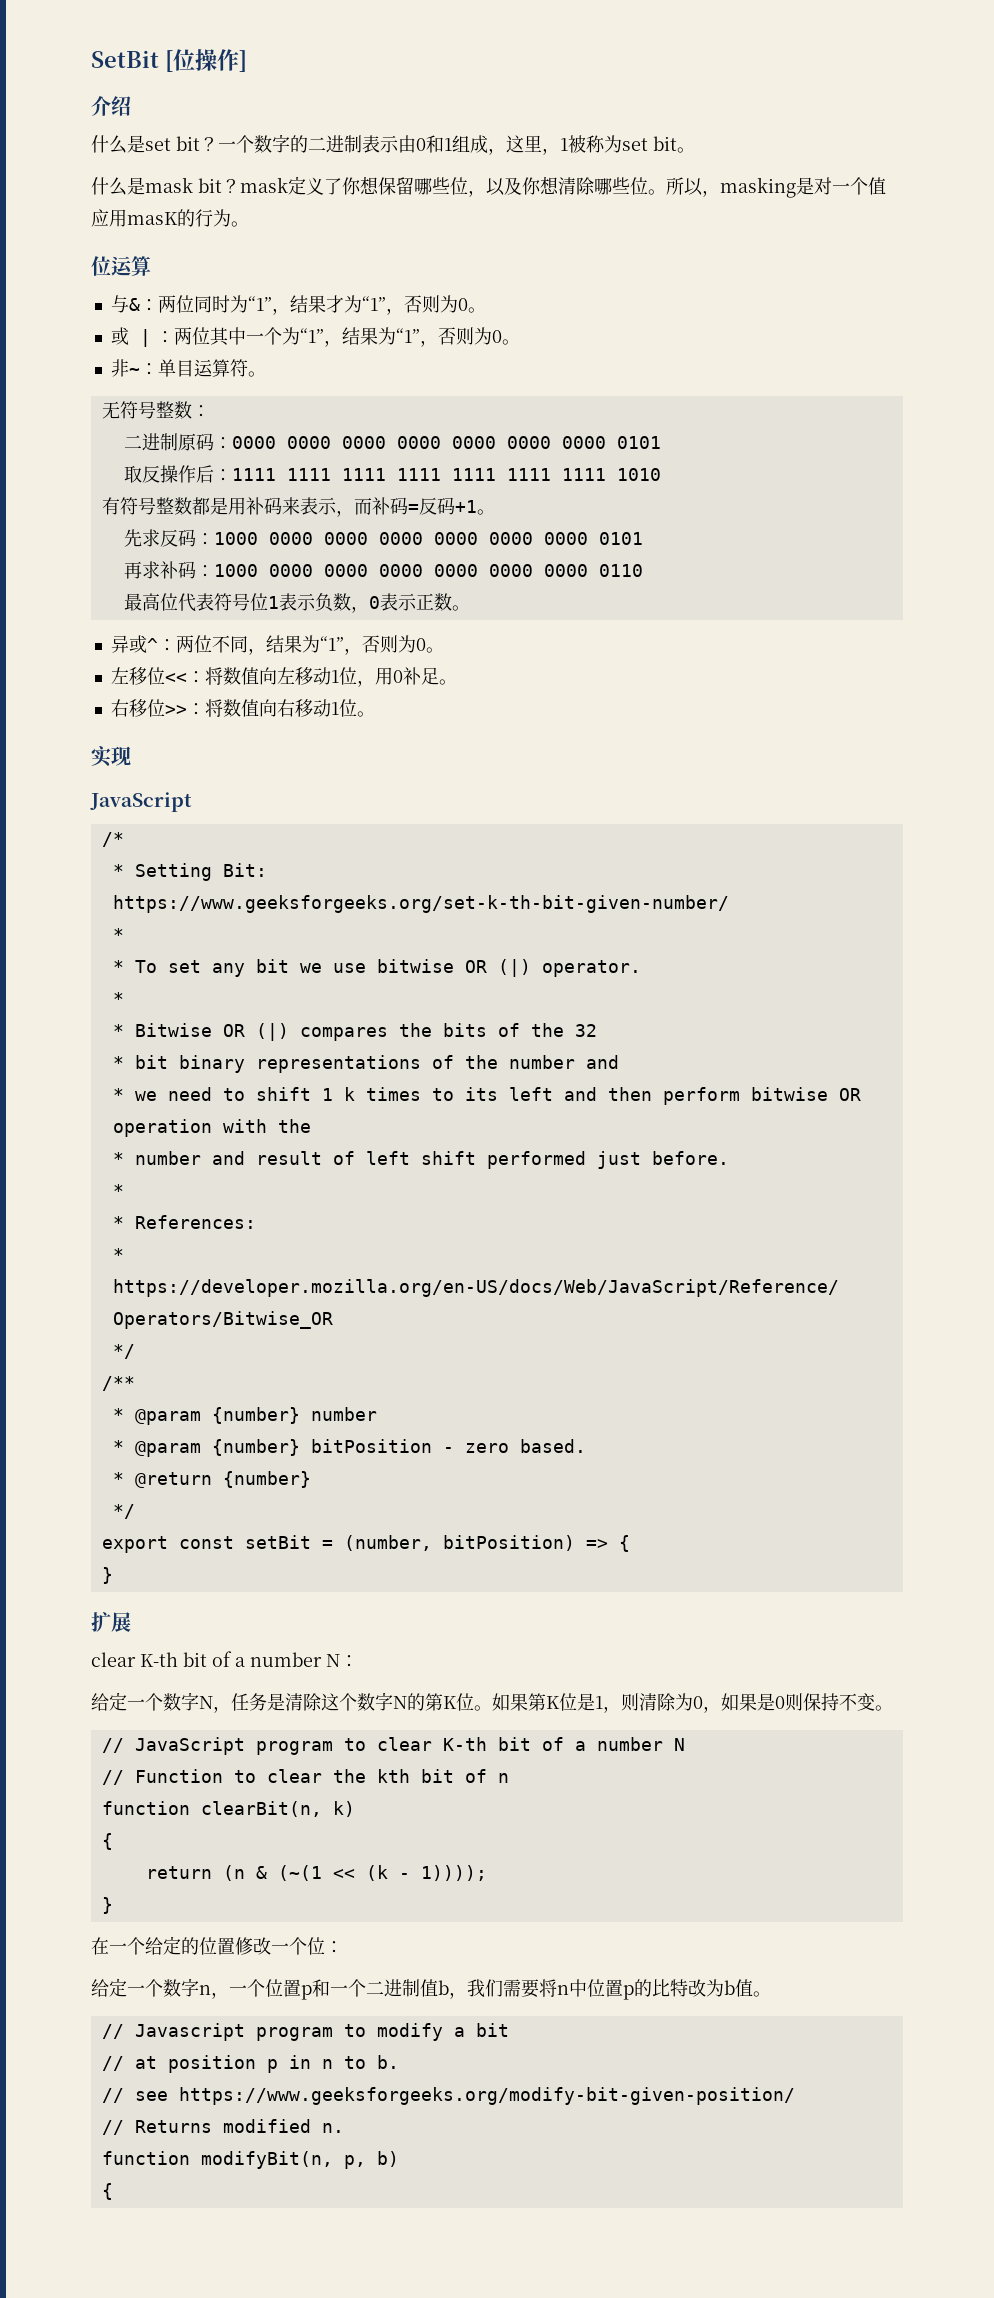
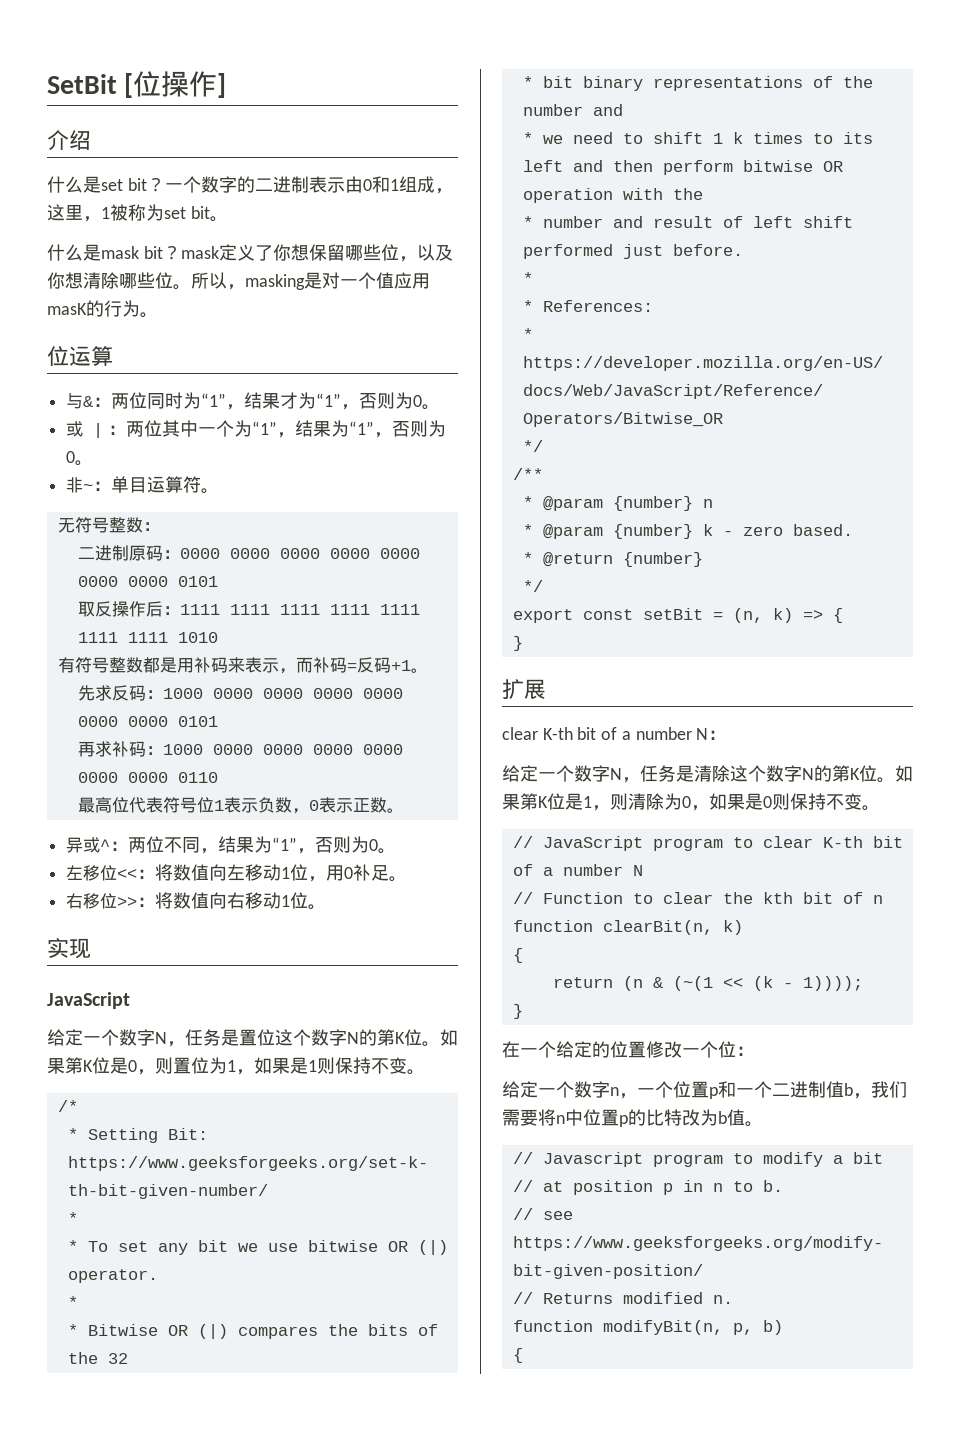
+ 给定一个数字N，任务是置位这个数字N的第K位。如果第K位是0，则置位为1，如果是1则保持不变。
- * @param {number} number
- * @param {number} bitPosition - zero based.
+ * @param {number} n
+ * @param {number} k - zero based.
- export const setBit = (number, bitPosition) => {
+ export const setBit = (n, k) => {

